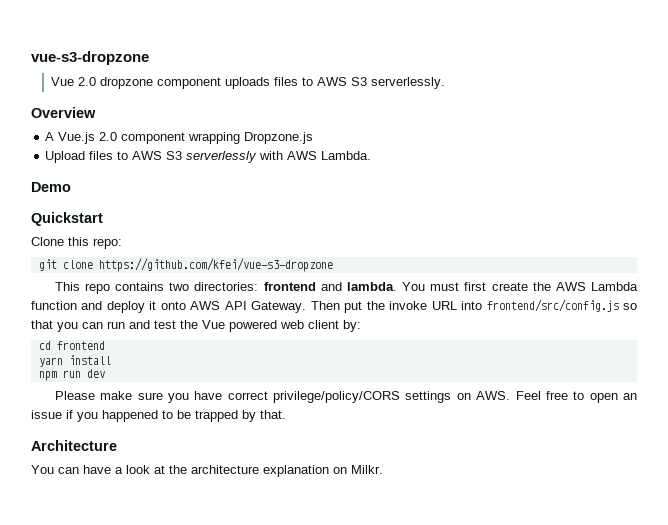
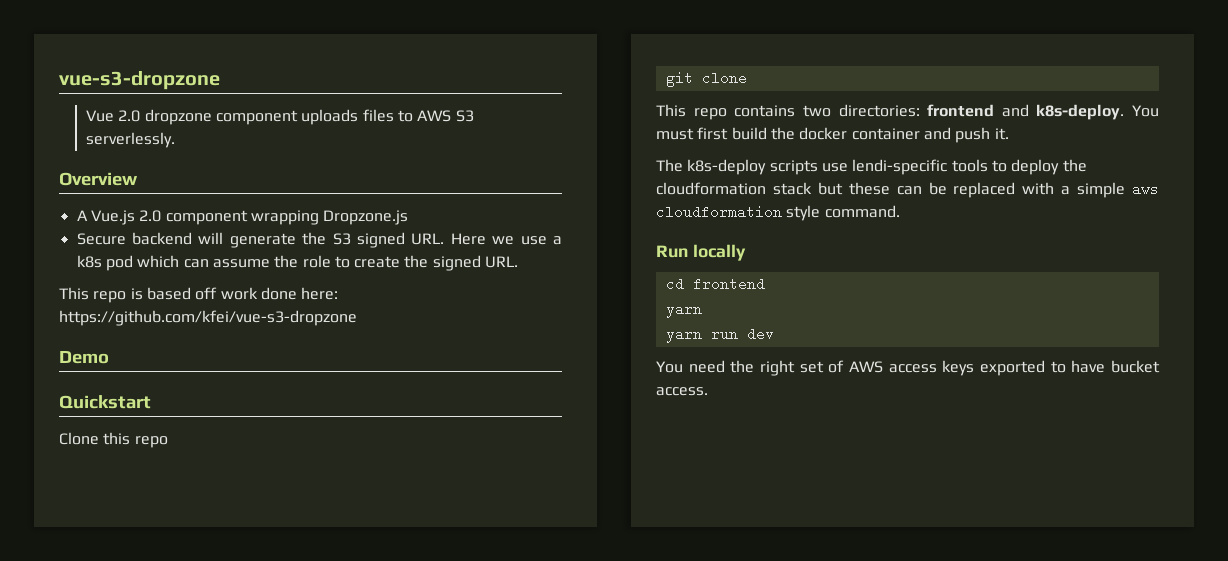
- Upload files to AWS S3 serverlessly with AWS Lambda.
+ Secure backend will generate the S3 signed URL. Here we use a k8s pod which can assume the role to create the signed URL.
+ This repo is based off work done here: https://github.com/kfei/vue-s3-dropzone
- Clone this repo:
+ Clone this repo
- git clone https://github.com/kfei/vue-s3-dropzone
+ git clone
- This repo contains two directories: frontend and lambda.
+ This repo contains two directories: frontend and k8s-deploy.
- You must first create the AWS Lambda function and deploy it onto AWS API Gateway. Then put the invoke URL into frontend/src/config.js so that you can run and test the Vue powered web client by:
+ You must first build the docker container and push it.
+ The k8s-deploy scripts use lendi-specific tools to deploy the cloudformation stack but these can be replaced with a simple aws cloudformation style command.
+ Run locally
  cd frontend
- yarn install
- npm run dev
+ yarn
+ yarn run dev
- Please make sure you have correct privilege/policy/CORS settings on AWS. Feel free to open an issue if you happened to be trapped by that.
- Architecture
- You can have a look at the architecture explanation on Milkr.
+ You need the right set of AWS access keys exported to have bucket access.

